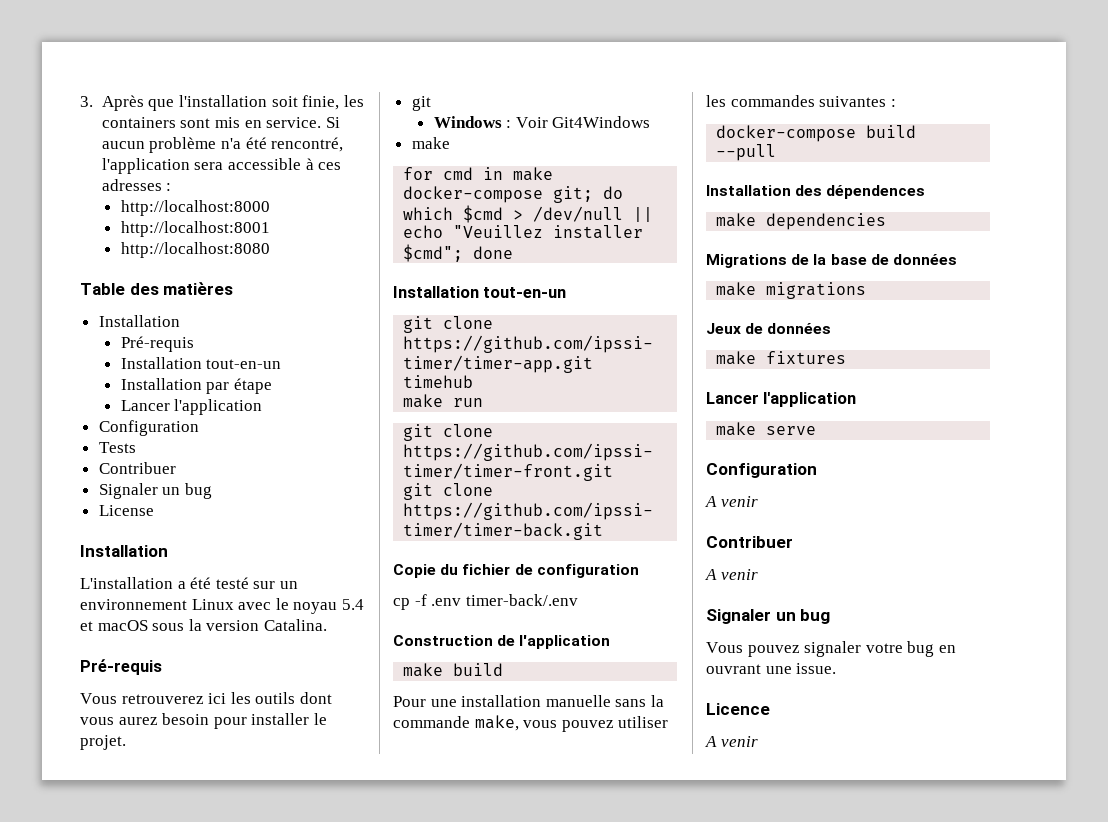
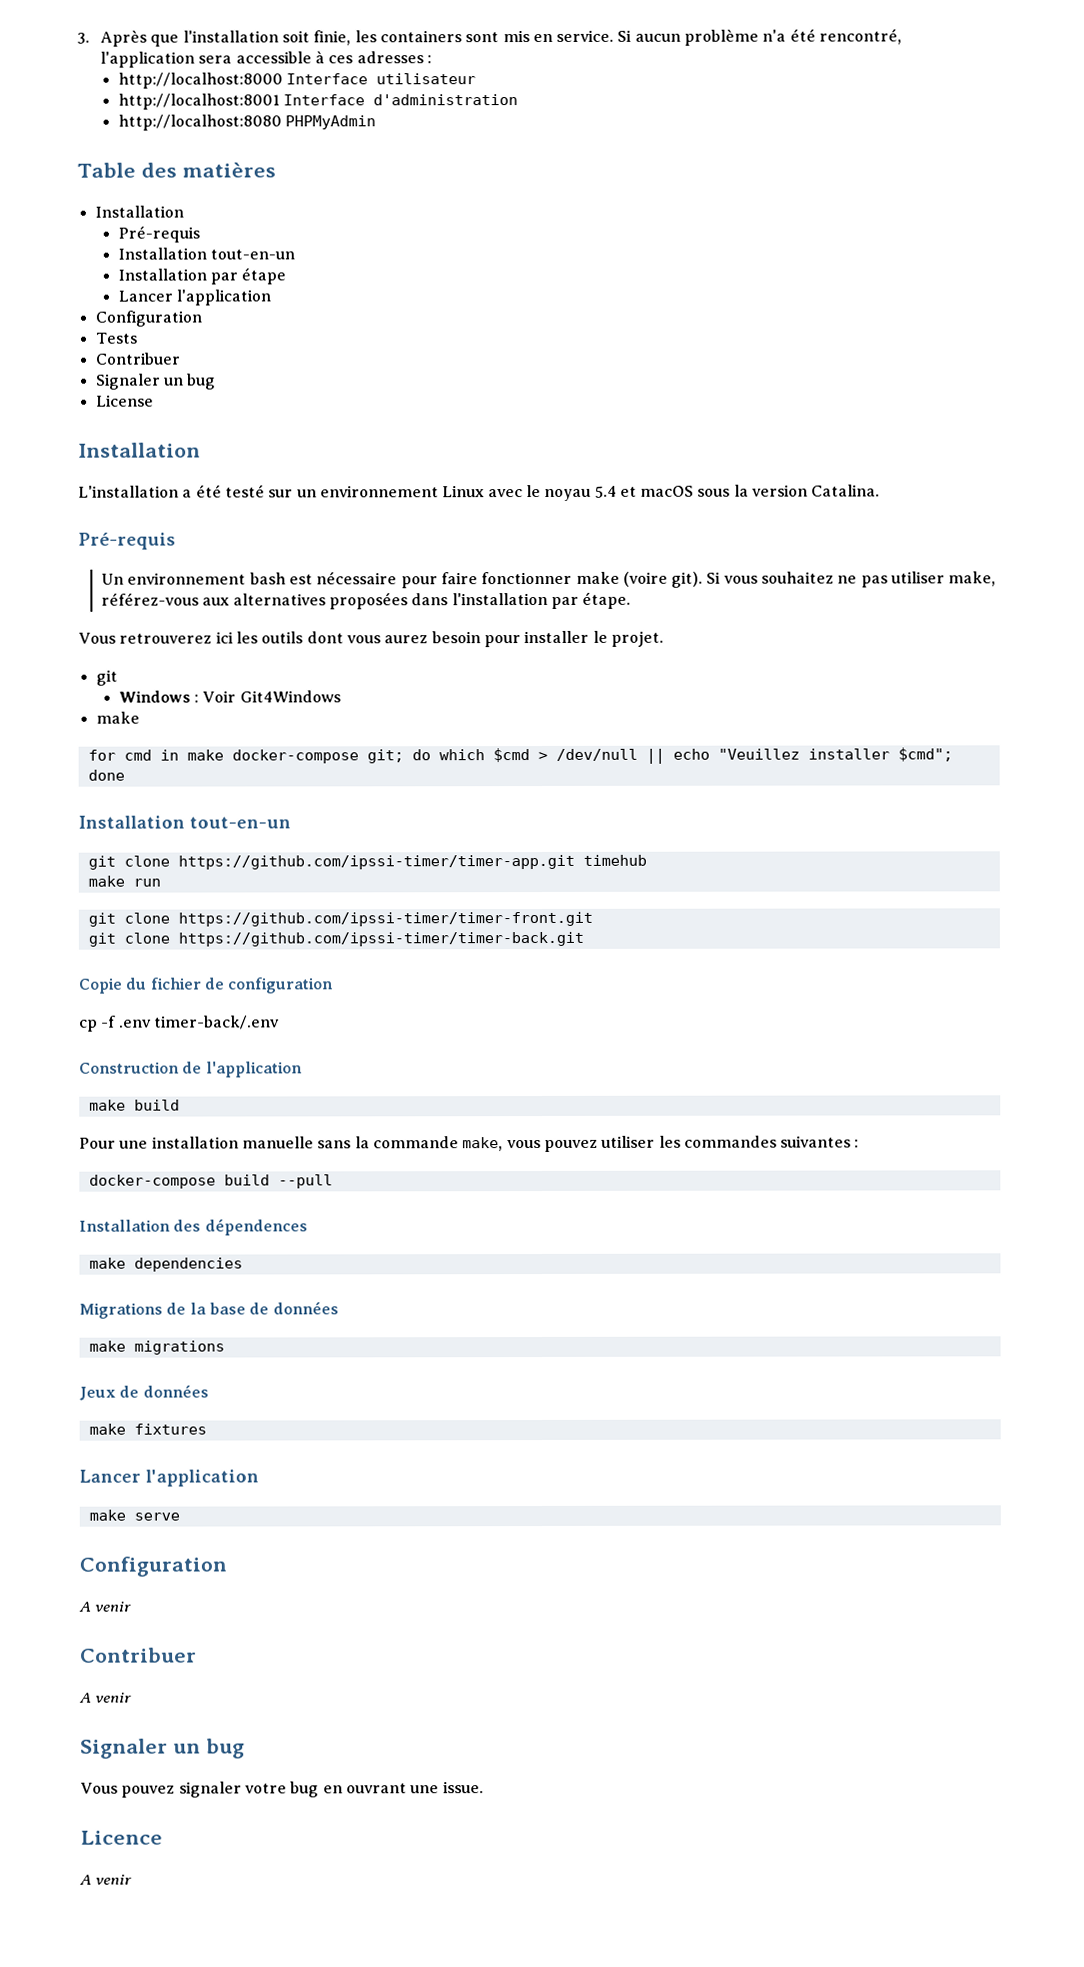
- http://localhost:8000
+ http://localhost:8000 Interface utilisateur
- http://localhost:8001
+ http://localhost:8001 Interface d'administration
- http://localhost:8080
+ http://localhost:8080 PHPMyAdmin
+ Un environnement bash est nécessaire pour faire fonctionner make (voire git). Si vous souhaitez ne pas utiliser make, référez-vous aux alternatives proposées dans l'installation par étape.

